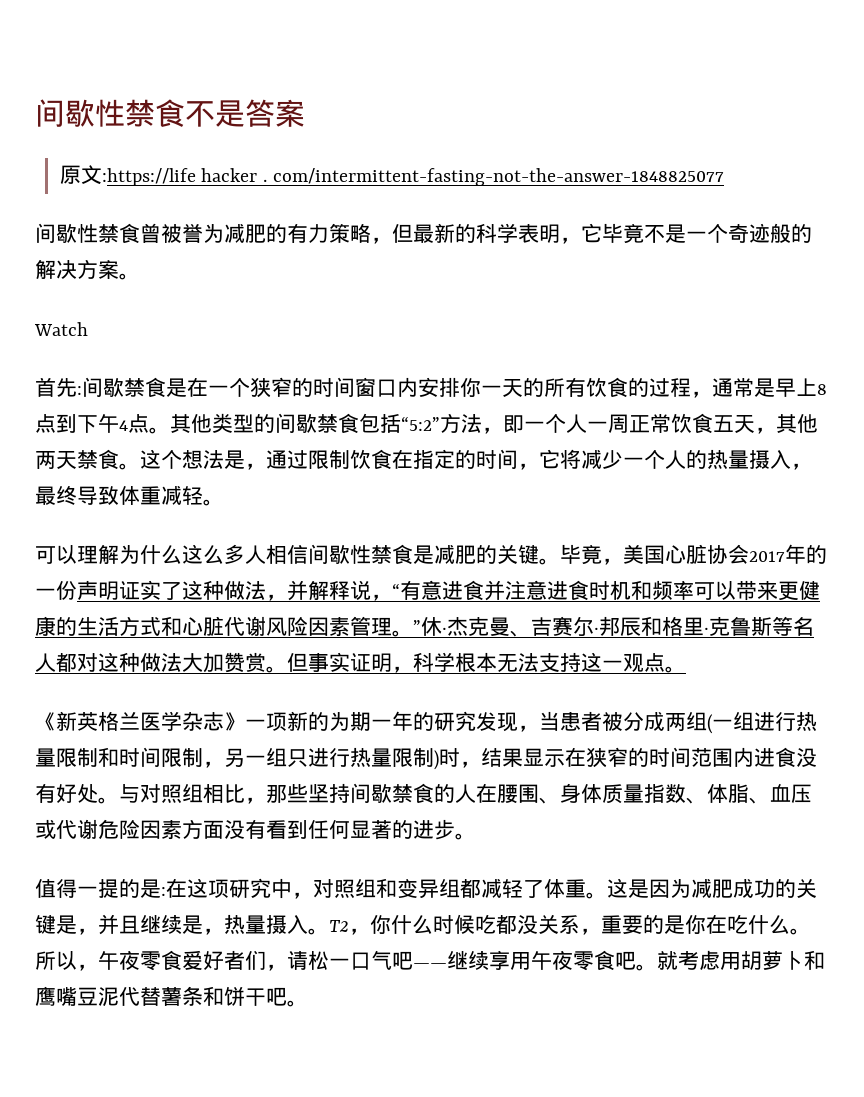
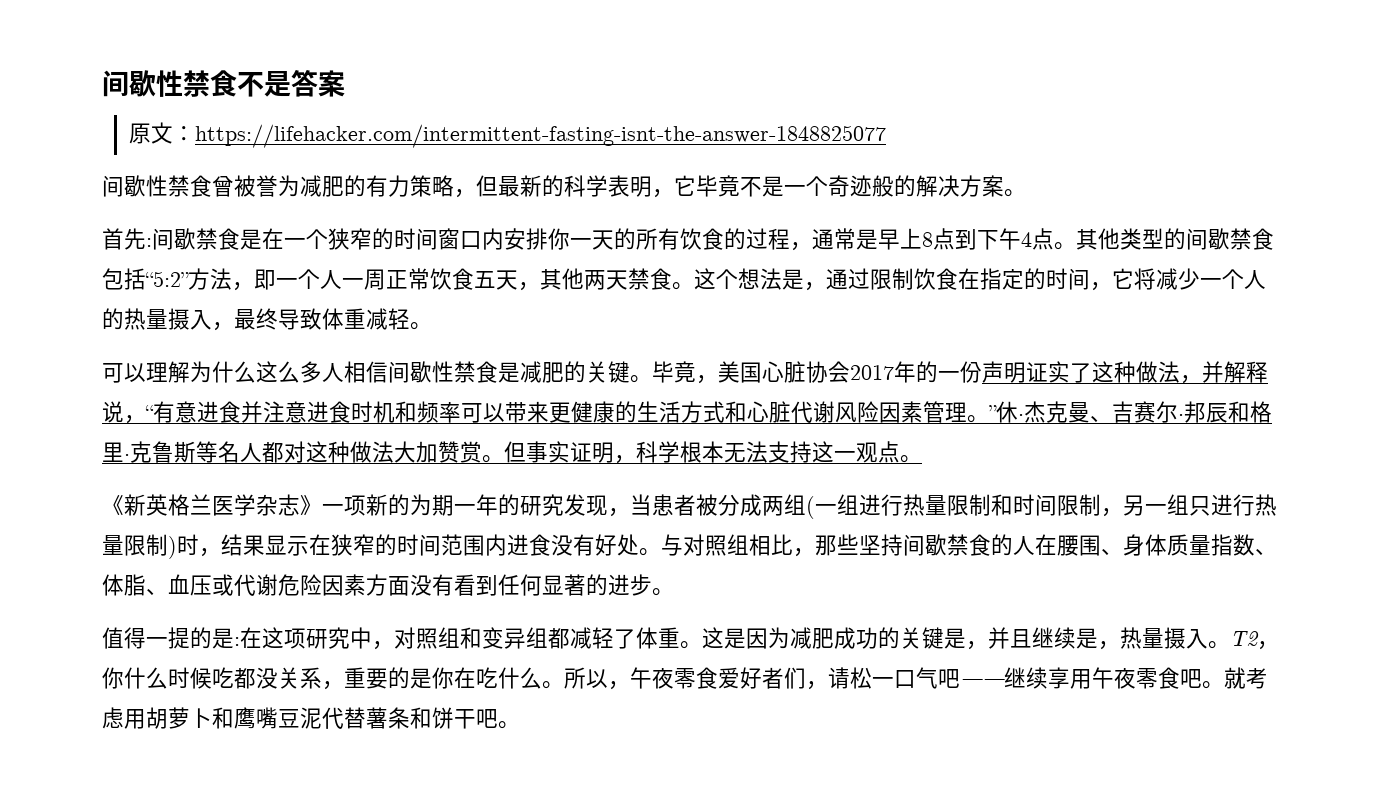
- 原文:https://life hacker . com/intermittent-fasting-not-the-answer-1848825077
+ 原文：https://lifehacker.com/intermittent-fasting-isnt-the-answer-1848825077
- Watch

